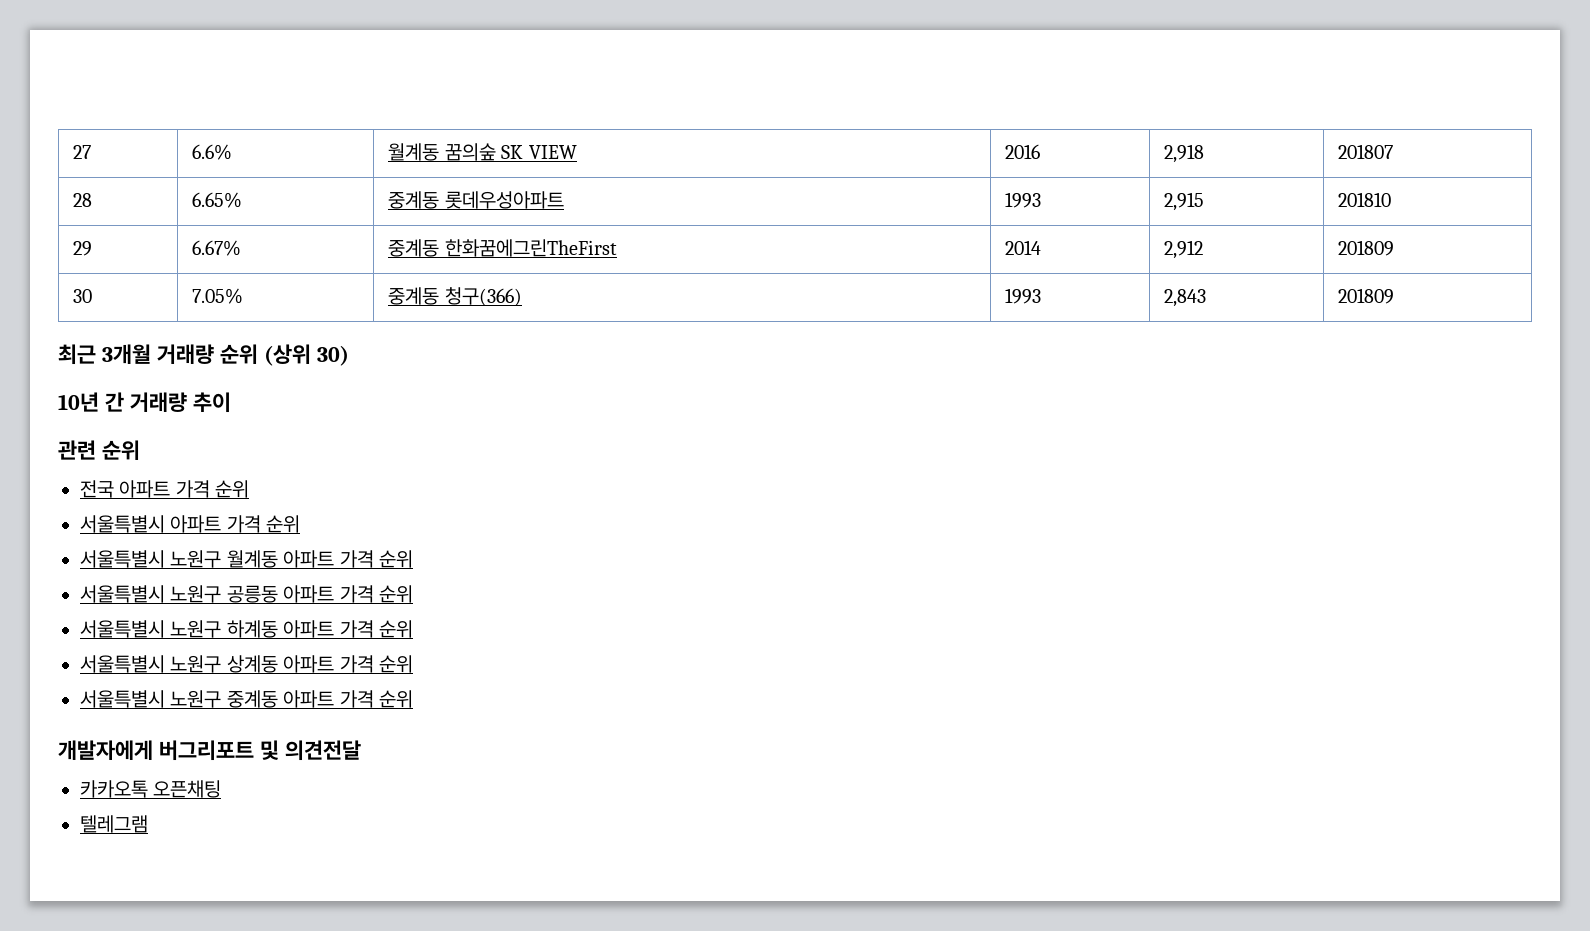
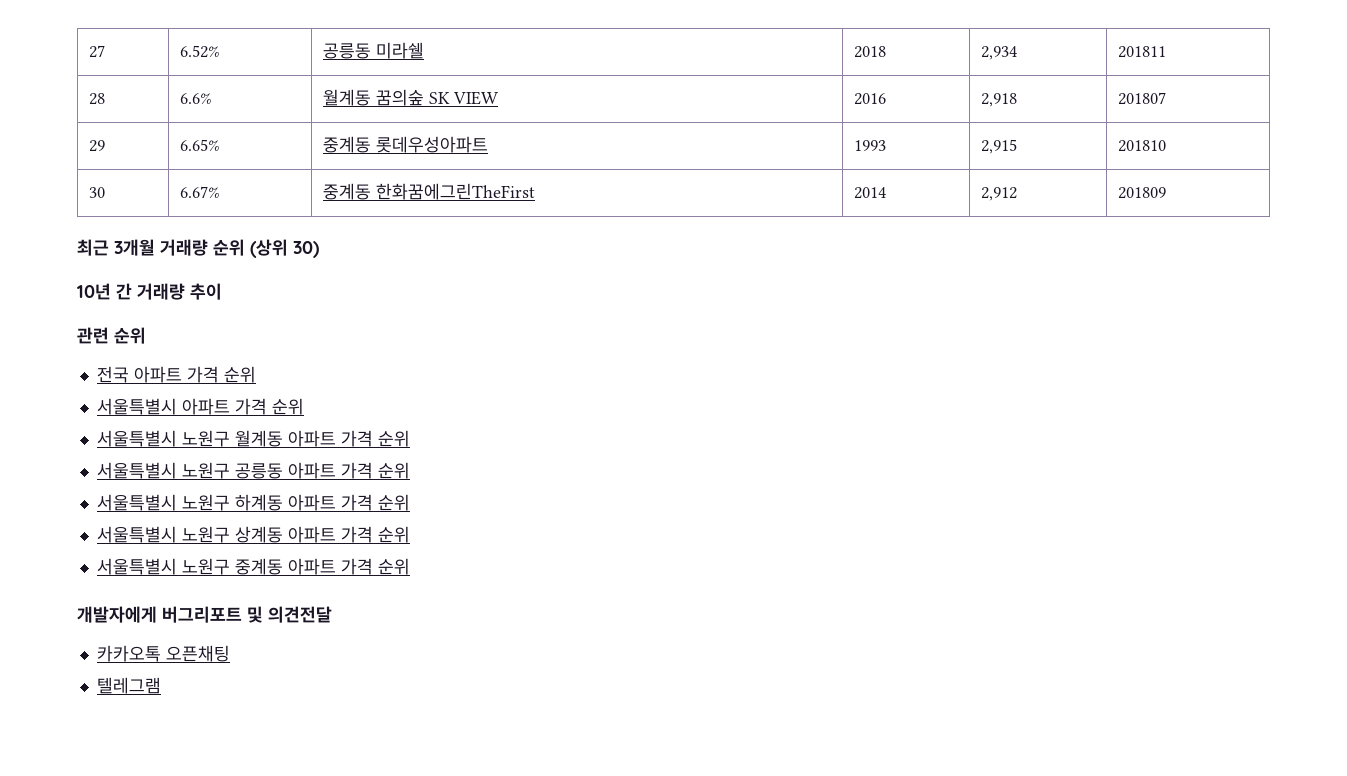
- 27 | 6.6% | 월계동 꿈의숲 SK VIEW | 2016 | 2,918 | 201807
+ 27 | 6.52% | 공릉동 미라쉘 | 2018 | 2,934 | 201811
+ 28 | 6.6% | 월계동 꿈의숲 SK VIEW | 2016 | 2,918 | 201807
- 28 | 6.65% | 중계동 롯데우성아파트 | 1993 | 2,915 | 201810
+ 29 | 6.65% | 중계동 롯데우성아파트 | 1993 | 2,915 | 201810
- 29 | 6.67% | 중계동 한화꿈에그린TheFirst | 2014 | 2,912 | 201809
+ 30 | 6.67% | 중계동 한화꿈에그린TheFirst | 2014 | 2,912 | 201809
- 30 | 7.05% | 중계동 청구(366) | 1993 | 2,843 | 201809

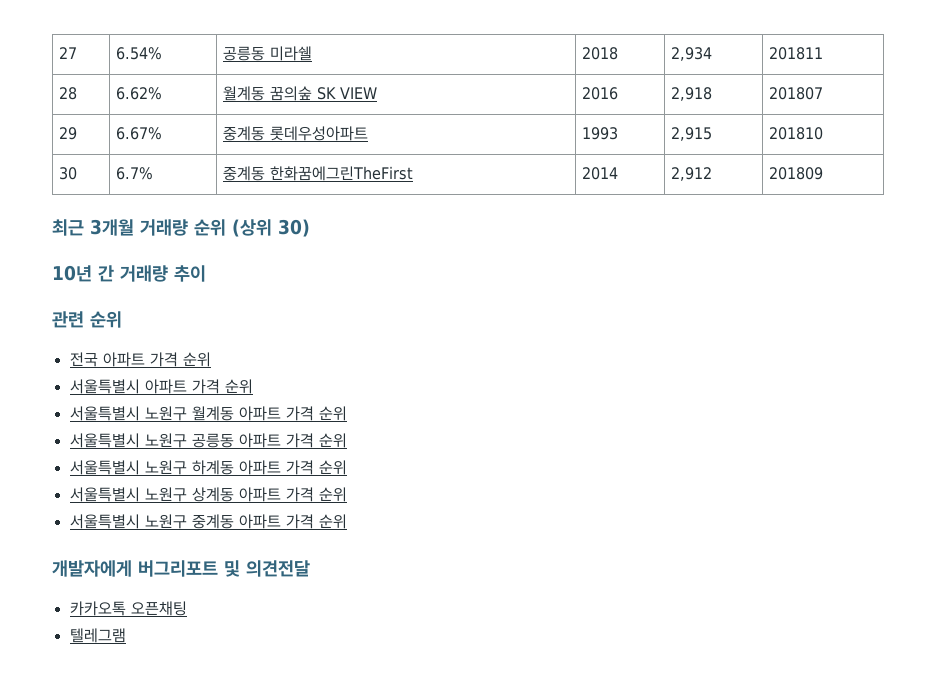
- 27 | 6.52% | 공릉동 미라쉘 | 2018 | 2,934 | 201811
+ 27 | 6.54% | 공릉동 미라쉘 | 2018 | 2,934 | 201811
- 28 | 6.6% | 월계동 꿈의숲 SK VIEW | 2016 | 2,918 | 201807
+ 28 | 6.62% | 월계동 꿈의숲 SK VIEW | 2016 | 2,918 | 201807
- 29 | 6.65% | 중계동 롯데우성아파트 | 1993 | 2,915 | 201810
+ 29 | 6.67% | 중계동 롯데우성아파트 | 1993 | 2,915 | 201810
- 30 | 6.67% | 중계동 한화꿈에그린TheFirst | 2014 | 2,912 | 201809
+ 30 | 6.7% | 중계동 한화꿈에그린TheFirst | 2014 | 2,912 | 201809

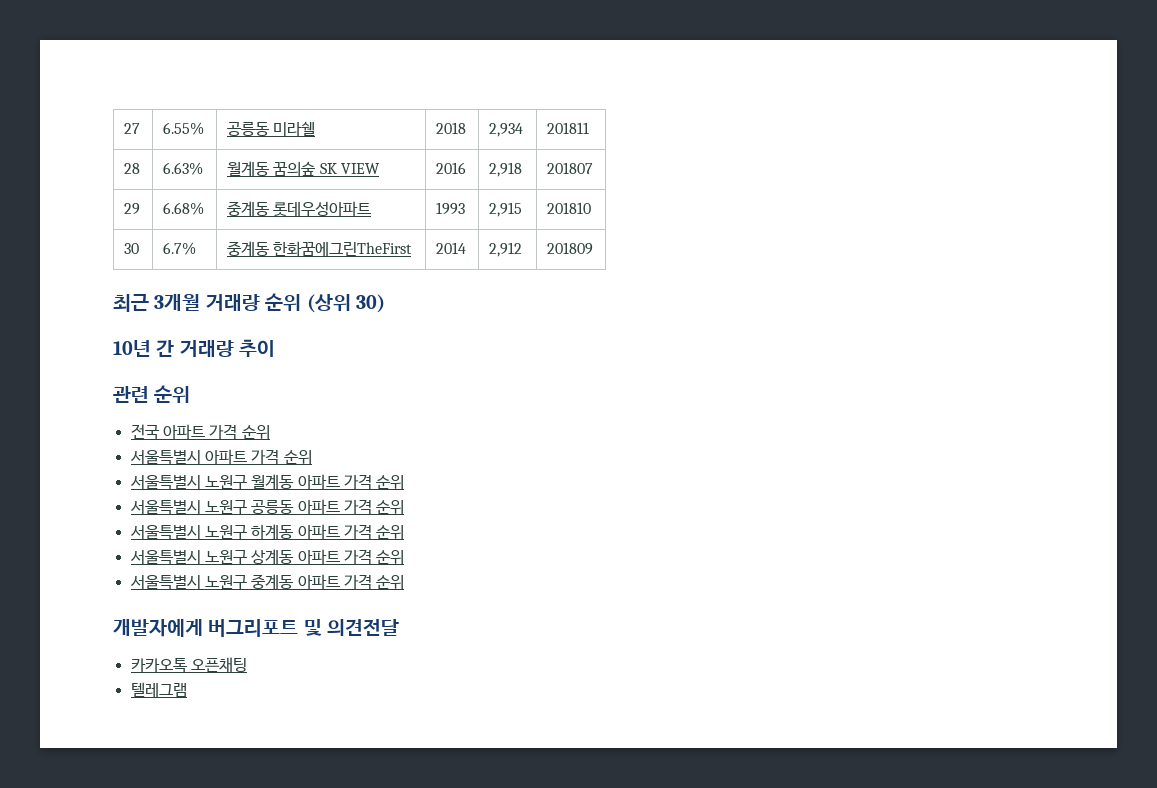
- 27 | 6.54% | 공릉동 미라쉘 | 2018 | 2,934 | 201811
+ 27 | 6.55% | 공릉동 미라쉘 | 2018 | 2,934 | 201811
- 28 | 6.62% | 월계동 꿈의숲 SK VIEW | 2016 | 2,918 | 201807
+ 28 | 6.63% | 월계동 꿈의숲 SK VIEW | 2016 | 2,918 | 201807
- 29 | 6.67% | 중계동 롯데우성아파트 | 1993 | 2,915 | 201810
+ 29 | 6.68% | 중계동 롯데우성아파트 | 1993 | 2,915 | 201810

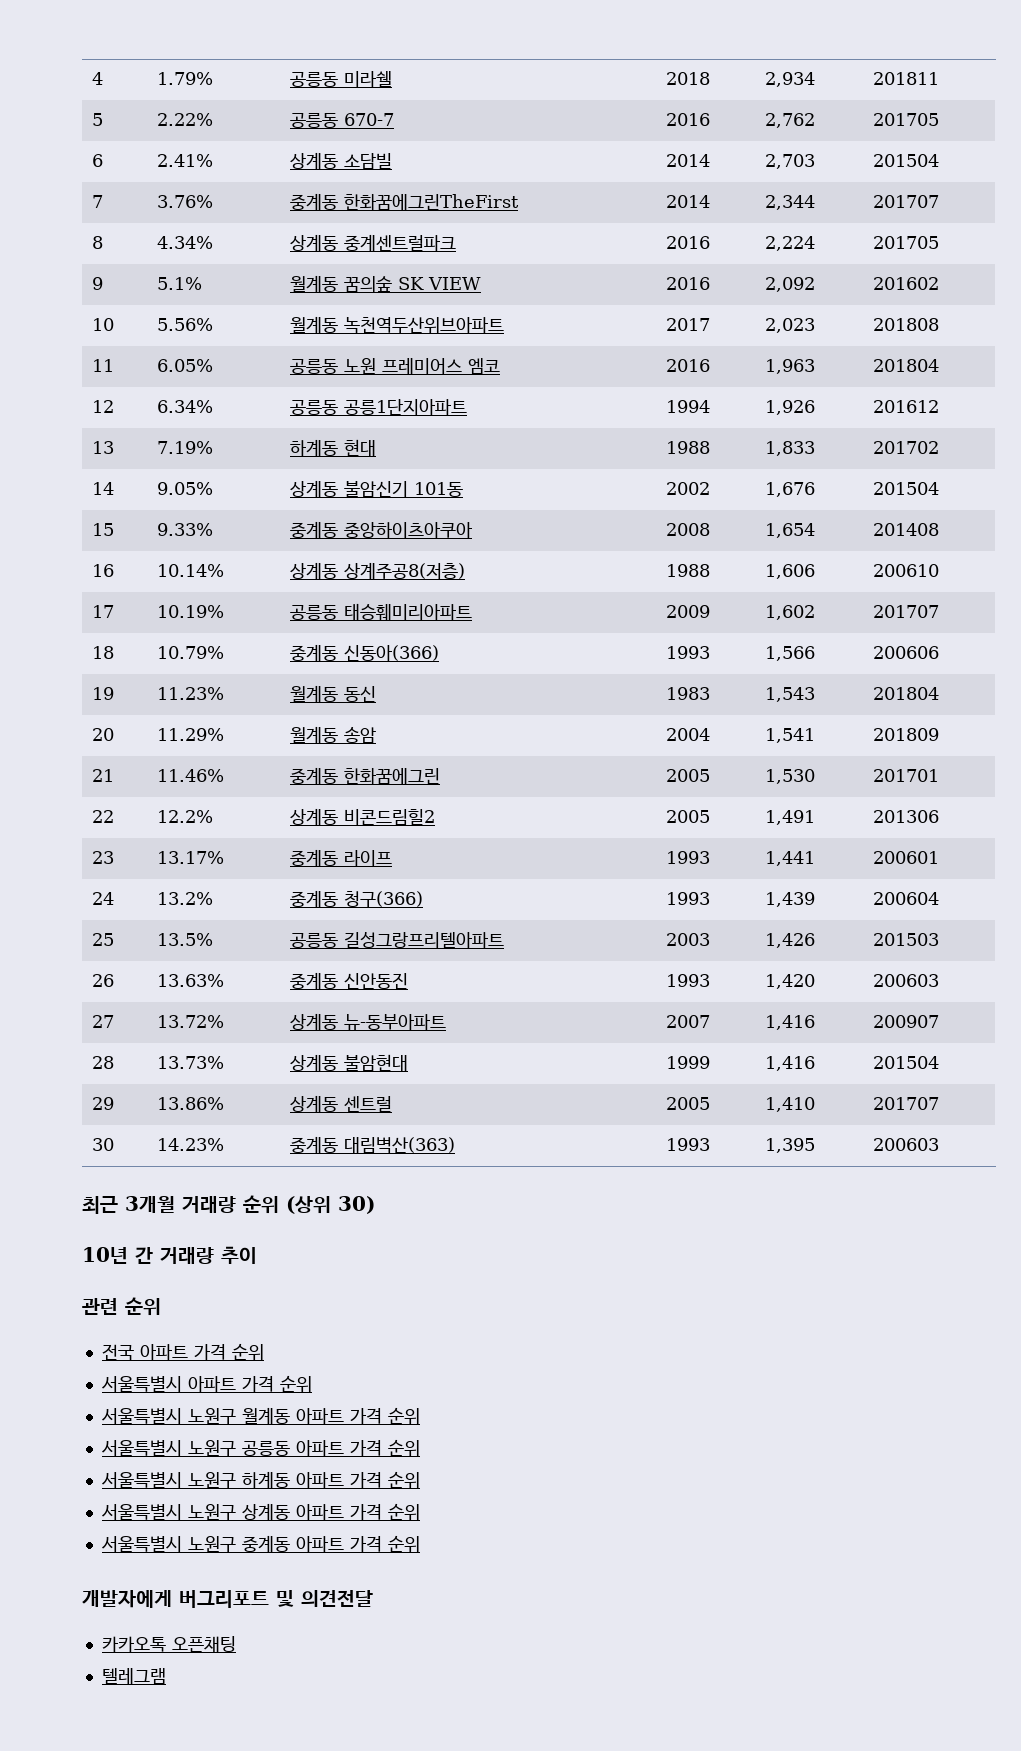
- 27 | 6.55% | 공릉동 미라쉘 | 2018 | 2,934 | 201811
+ 4 | 1.79% | 공릉동 미라쉘 | 2018 | 2,934 | 201811
- 28 | 6.63% | 월계동 꿈의숲 SK VIEW | 2016 | 2,918 | 201807
- 29 | 6.68% | 중계동 롯데우성아파트 | 1993 | 2,915 | 201810
- 30 | 6.7% | 중계동 한화꿈에그린TheFirst | 2014 | 2,912 | 201809
+ 5 | 2.22% | 공릉동 670-7 | 2016 | 2,762 | 201705
+ 6 | 2.41% | 상계동 소담빌 | 2014 | 2,703 | 201504
+ 7 | 3.76% | 중계동 한화꿈에그린TheFirst | 2014 | 2,344 | 201707
+ 8 | 4.34% | 상계동 중계센트럴파크 | 2016 | 2,224 | 201705
+ 9 | 5.1% | 월계동 꿈의숲 SK VIEW | 2016 | 2,092 | 201602
+ 10 | 5.56% | 월계동 녹천역두산위브아파트 | 2017 | 2,023 | 201808
+ 11 | 6.05% | 공릉동 노원 프레미어스 엠코 | 2016 | 1,963 | 201804
+ 12 | 6.34% | 공릉동 공릉1단지아파트 | 1994 | 1,926 | 201612
+ 13 | 7.19% | 하계동 현대 | 1988 | 1,833 | 201702
+ 14 | 9.05% | 상계동 불암신기 101동 | 2002 | 1,676 | 201504
+ 15 | 9.33% | 중계동 중앙하이츠아쿠아 | 2008 | 1,654 | 201408
+ 16 | 10.14% | 상계동 상계주공8(저층) | 1988 | 1,606 | 200610
+ 17 | 10.19% | 공릉동 태승훼미리아파트 | 2009 | 1,602 | 201707
+ 18 | 10.79% | 중계동 신동아(366) | 1993 | 1,566 | 200606
+ 19 | 11.23% | 월계동 동신 | 1983 | 1,543 | 201804
+ 20 | 11.29% | 월계동 송암 | 2004 | 1,541 | 201809
+ 21 | 11.46% | 중계동 한화꿈에그린 | 2005 | 1,530 | 201701
+ 22 | 12.2% | 상계동 비콘드림힐2 | 2005 | 1,491 | 201306
+ 23 | 13.17% | 중계동 라이프 | 1993 | 1,441 | 200601
+ 24 | 13.2% | 중계동 청구(366) | 1993 | 1,439 | 200604
+ 25 | 13.5% | 공릉동 길성그랑프리텔아파트 | 2003 | 1,426 | 201503
+ 26 | 13.63% | 중계동 신안동진 | 1993 | 1,420 | 200603
+ 27 | 13.72% | 상계동 뉴-동부아파트 | 2007 | 1,416 | 200907
+ 28 | 13.73% | 상계동 불암현대 | 1999 | 1,416 | 201504
+ 29 | 13.86% | 상계동 센트럴 | 2005 | 1,410 | 201707
+ 30 | 14.23% | 중계동 대림벽산(363) | 1993 | 1,395 | 200603

